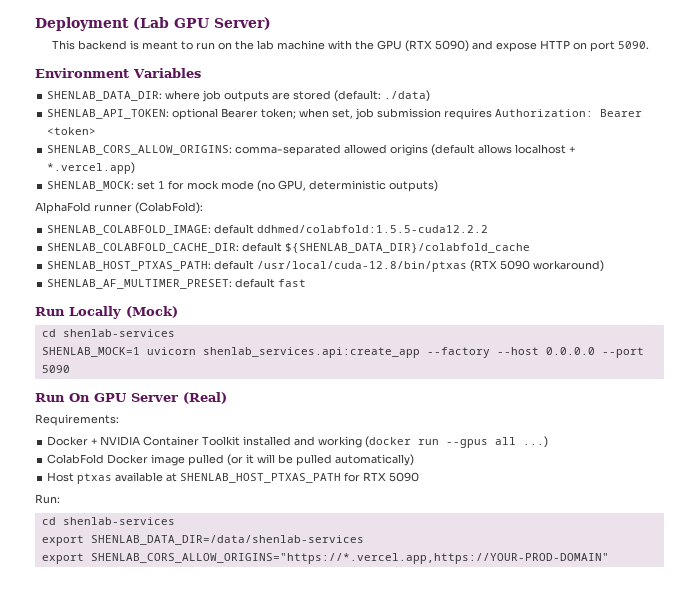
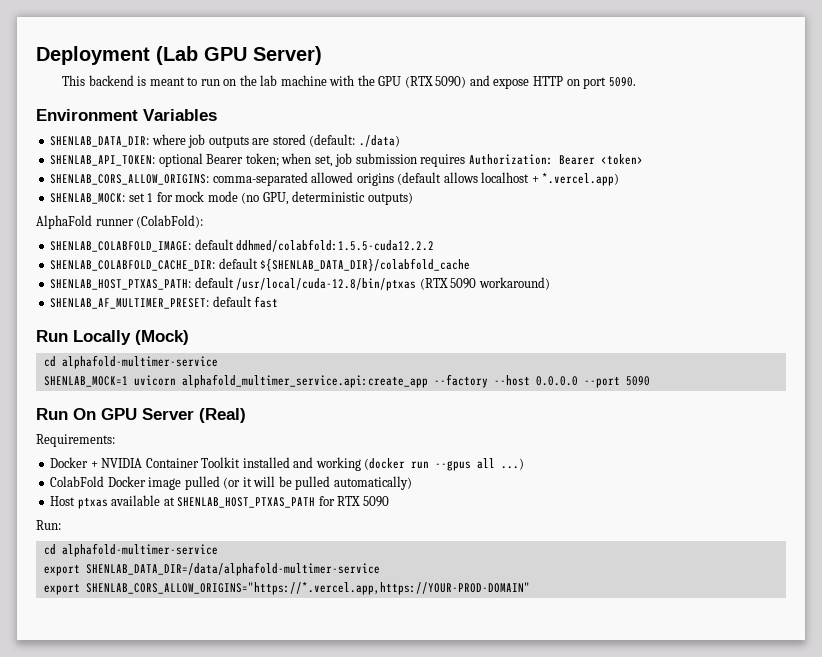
  Run Locally (Mock)
- cd shenlab-services
+ cd alphafold-multimer-service
- SHENLAB_MOCK=1 uvicorn shenlab_services.api:create_app --factory --host 0.0.0.0 --port 5090
+ SHENLAB_MOCK=1 uvicorn alphafold_multimer_service.api:create_app --factory --host 0.0.0.0 --port 5090
  Run:
- cd shenlab-services
- export SHENLAB_DATA_DIR=/data/shenlab-services
+ cd alphafold-multimer-service
+ export SHENLAB_DATA_DIR=/data/alphafold-multimer-service

